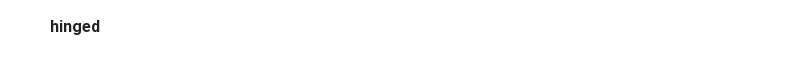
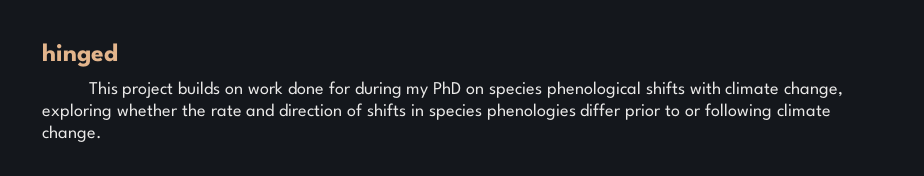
+ This project builds on work done for during my PhD on species phenological shifts with climate change, exploring whether the rate and direction of shifts in species phenologies differ prior to or following climate change.

